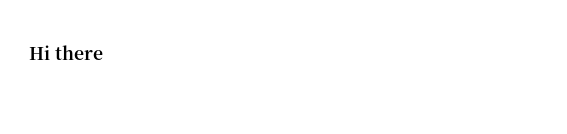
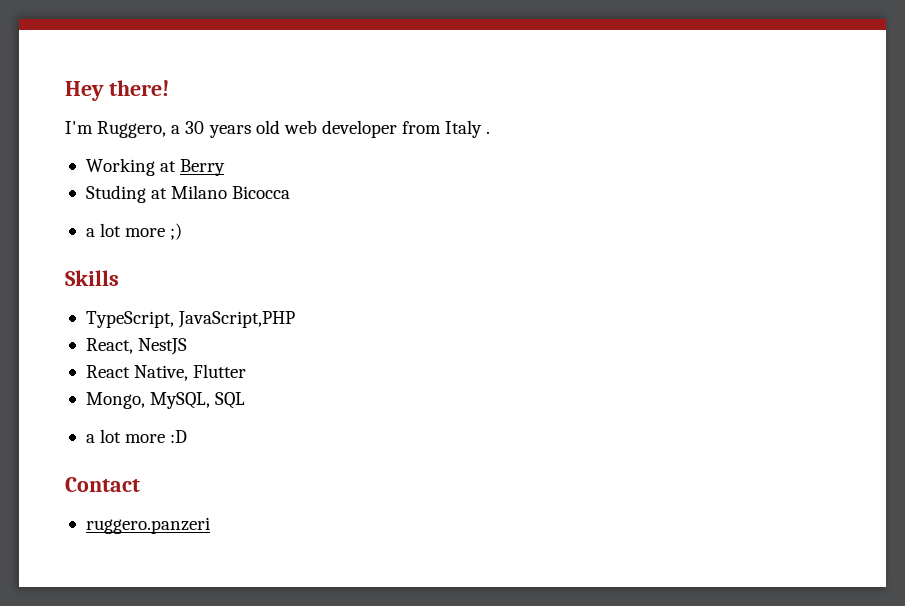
- Hi there
+ Hey there!
+ I'm Ruggero, a 30 years old web developer from Italy .
+ Working at Berry
+ Studing at Milano Bicocca
+ a lot more ;)
+ Skills
+ TypeScript, JavaScript,PHP
+ React, NestJS
+ React Native, Flutter
+ Mongo, MySQL, SQL
+ a lot more :D
+ Contact
+ ruggero.panzeri

